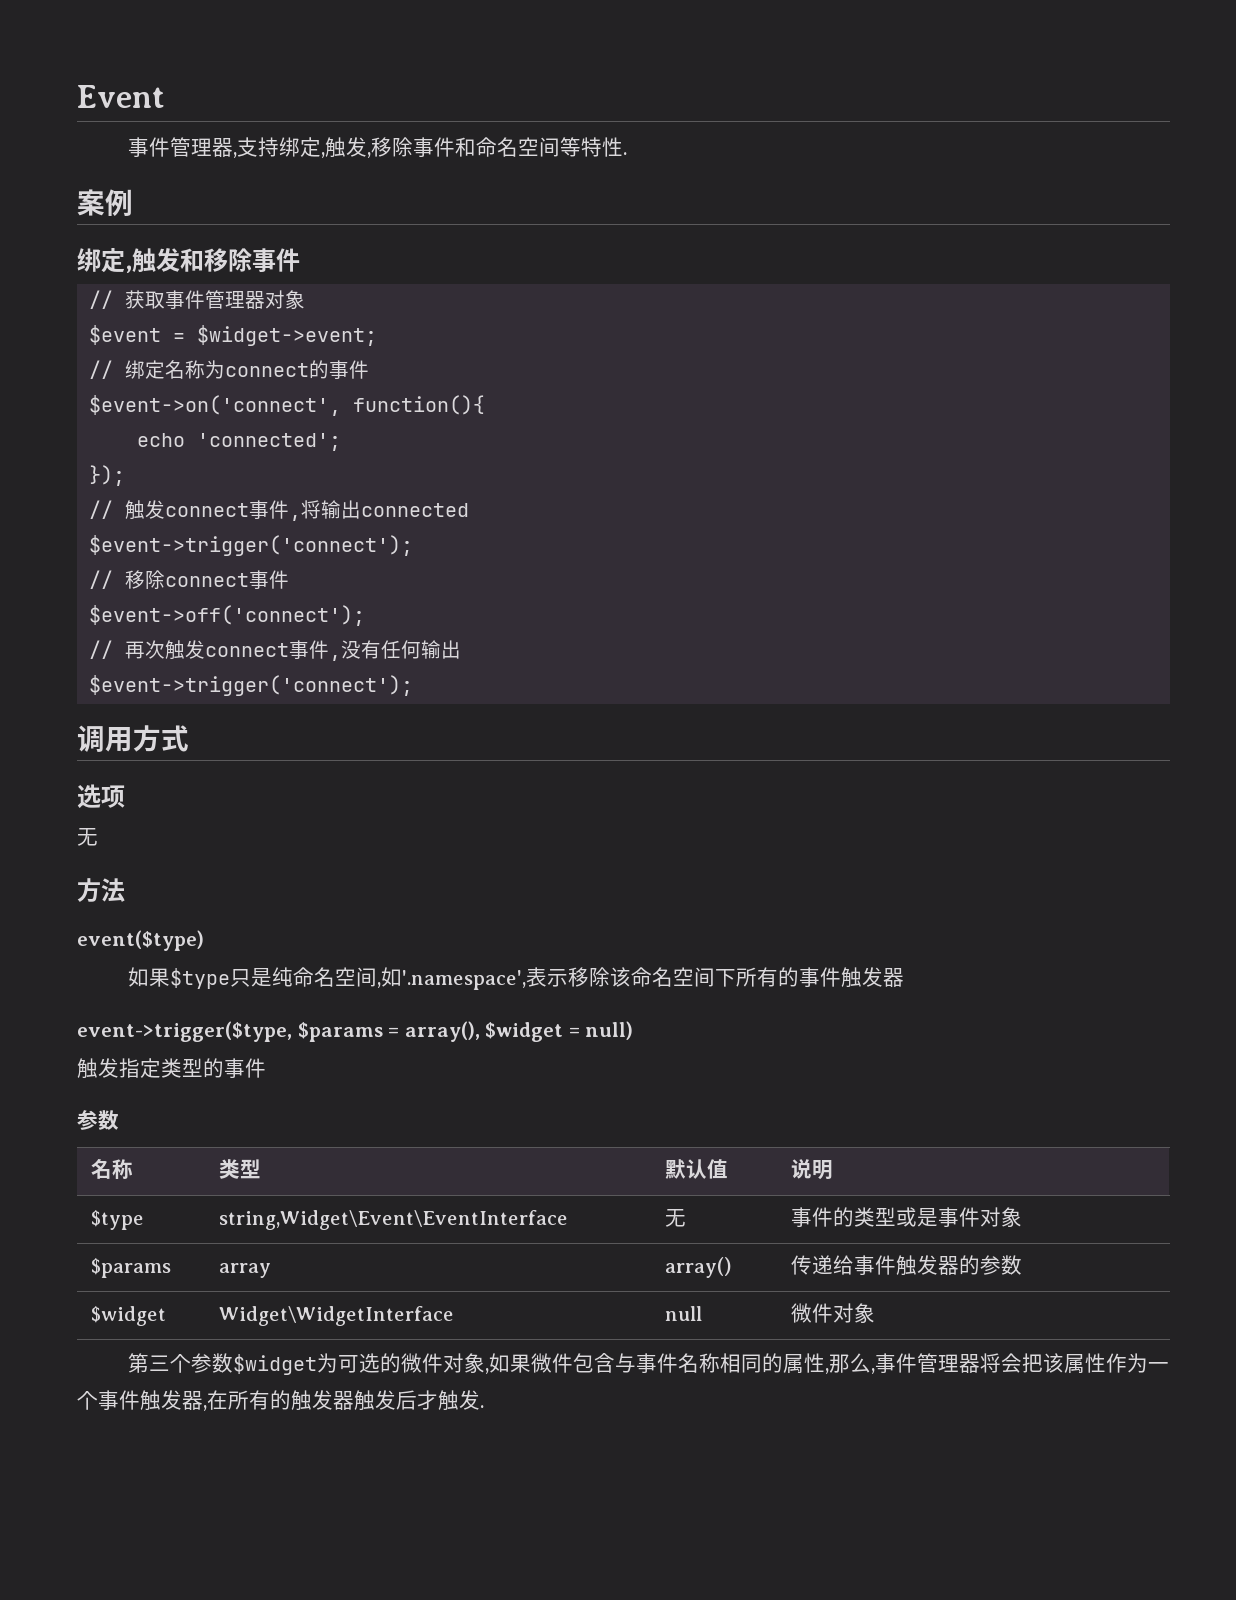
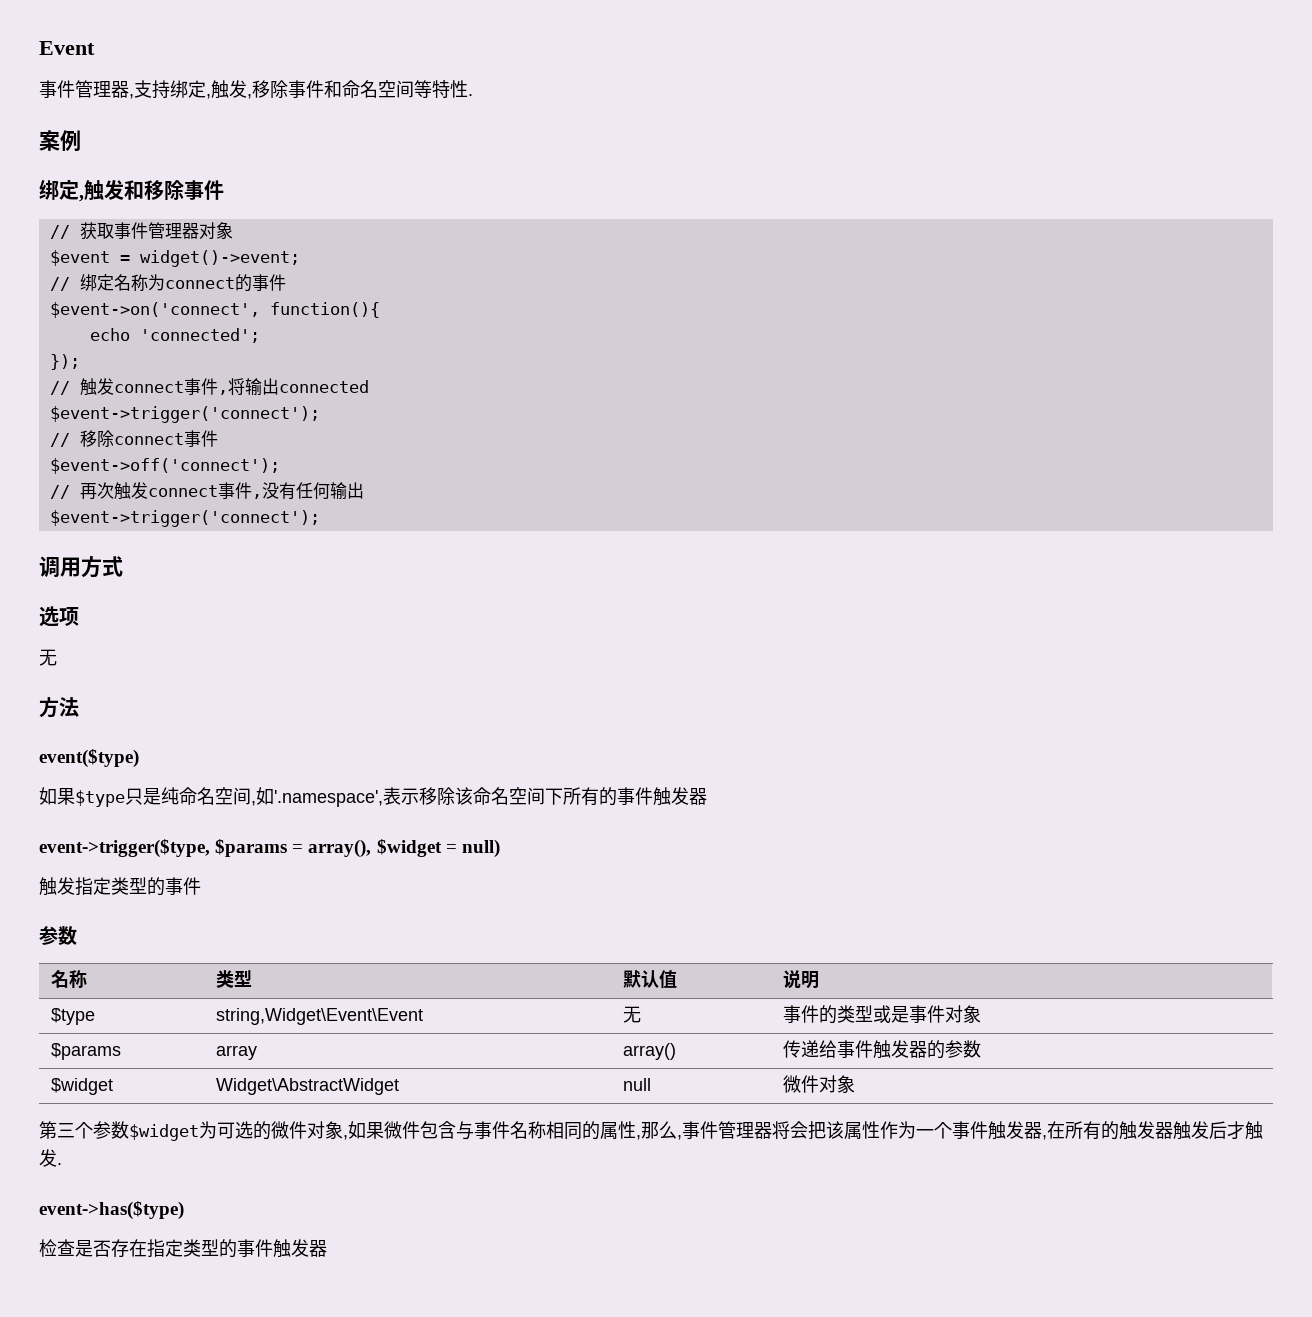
- $event = $widget->event;
+ $event = widget()->event;
- $type | string,Widget\Event\EventInterface | 无 | 事件的类型或是事件对象
+ $type | string,Widget\Event\Event | 无 | 事件的类型或是事件对象
- $widget | Widget\WidgetInterface | null | 微件对象
+ $widget | Widget\AbstractWidget | null | 微件对象
+ event->has($type)
+ 检查是否存在指定类型的事件触发器

